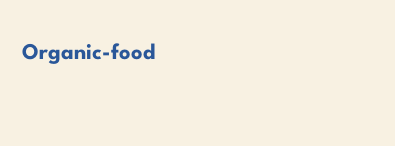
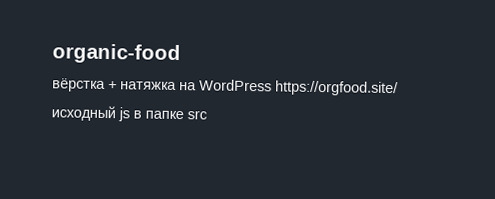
- Organic-food
+ organic-food
+ вёрстка + натяжка на WordPress https://orgfood.site/
+ исходный js в папке src

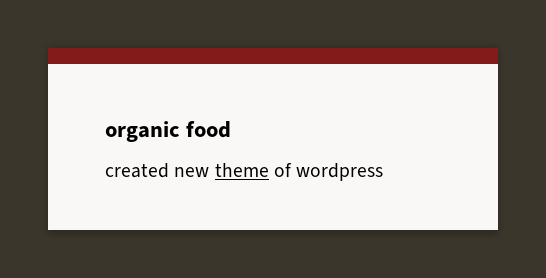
- organic-food
- вёрстка + натяжка на WordPress https://orgfood.site/
- исходный js в папке src
+ organic food
+ created new theme of wordpress

